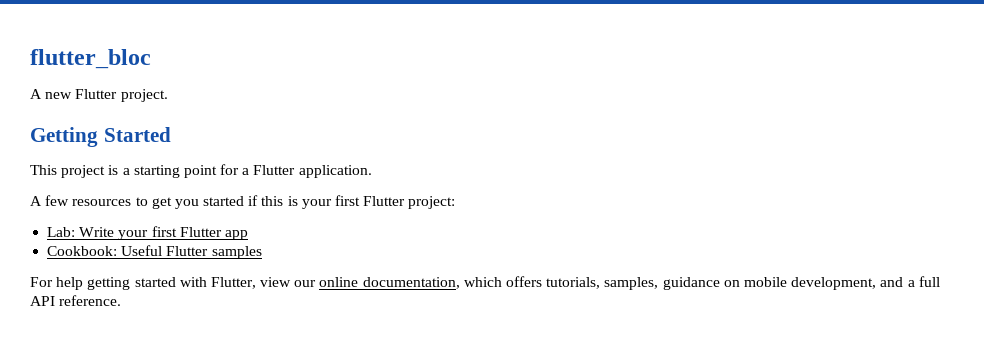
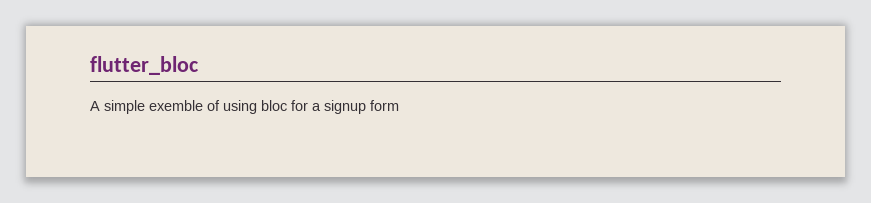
- A new Flutter project.
- Getting Started
- This project is a starting point for a Flutter application.
- A few resources to get you started if this is your first Flutter project:
- Lab: Write your first Flutter app
- Cookbook: Useful Flutter samples
- For help getting started with Flutter, view our online documentation, which offers tutorials, samples, guidance on mobile development, and a full API reference.
+ A simple exemble of using bloc for a signup form

